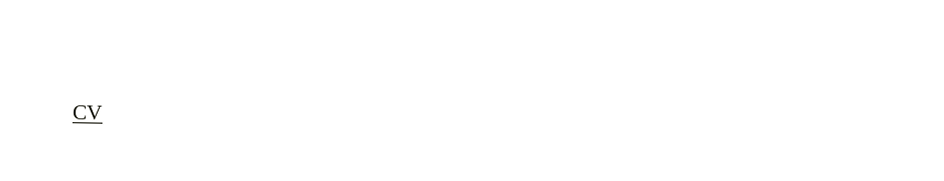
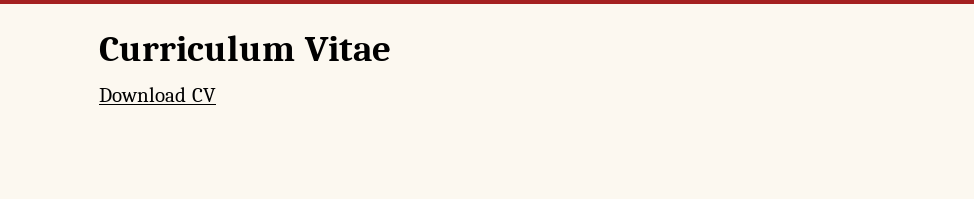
- CV
+ Curriculum Vitae
+ Download CV

